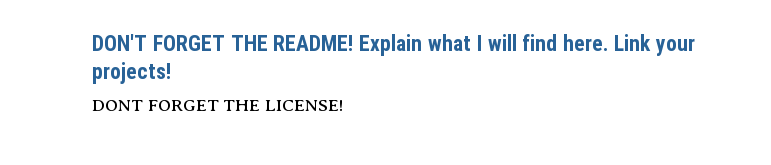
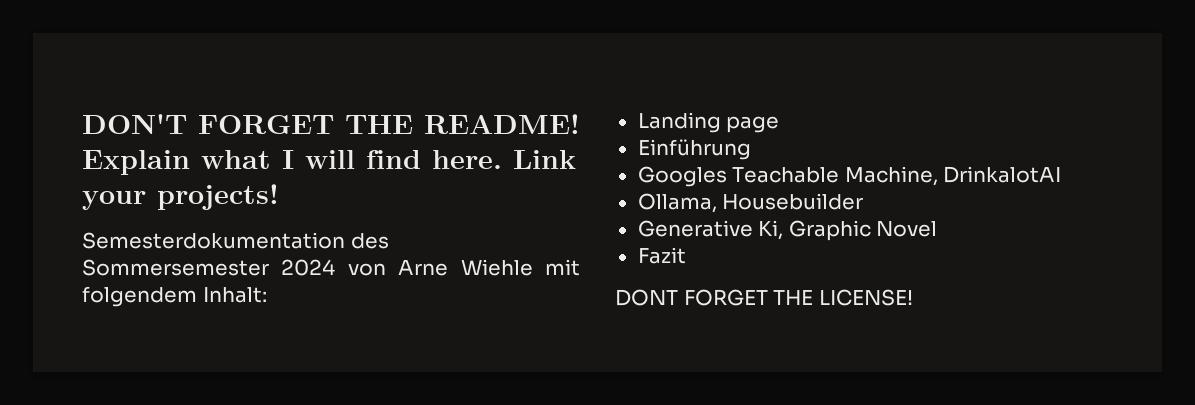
+ Semesterdokumentation des Sommersemester 2024 von Arne Wiehle mit folgendem Inhalt:
+ Landing page
+ Einführung
+ Googles Teachable Machine, DrinkalotAI
+ Ollama, Housebuilder
+ Generative Ki, Graphic Novel
+ Fazit

